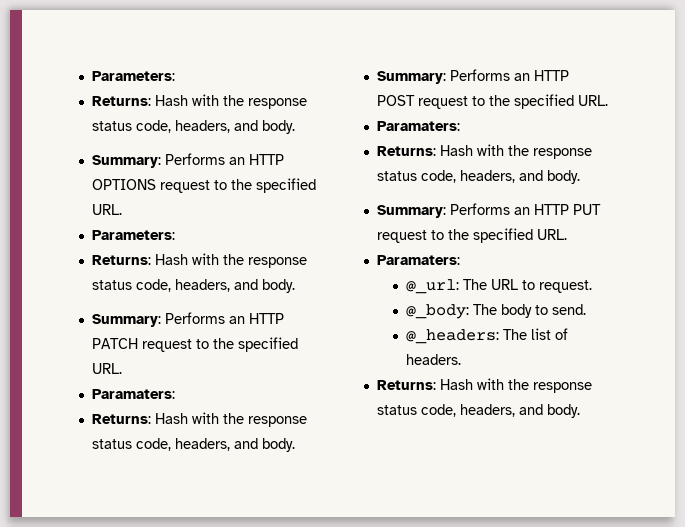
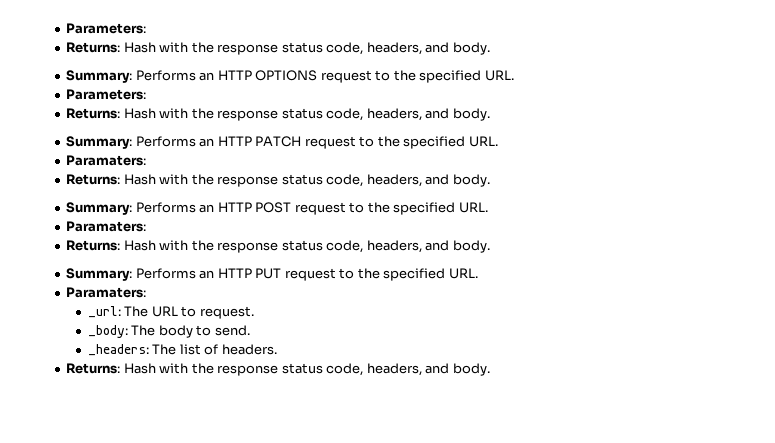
- @_url: The URL to request.
+ _url: The URL to request.
- @_body: The body to send.
+ _body: The body to send.
- @_headers: The list of headers.
+ _headers: The list of headers.

